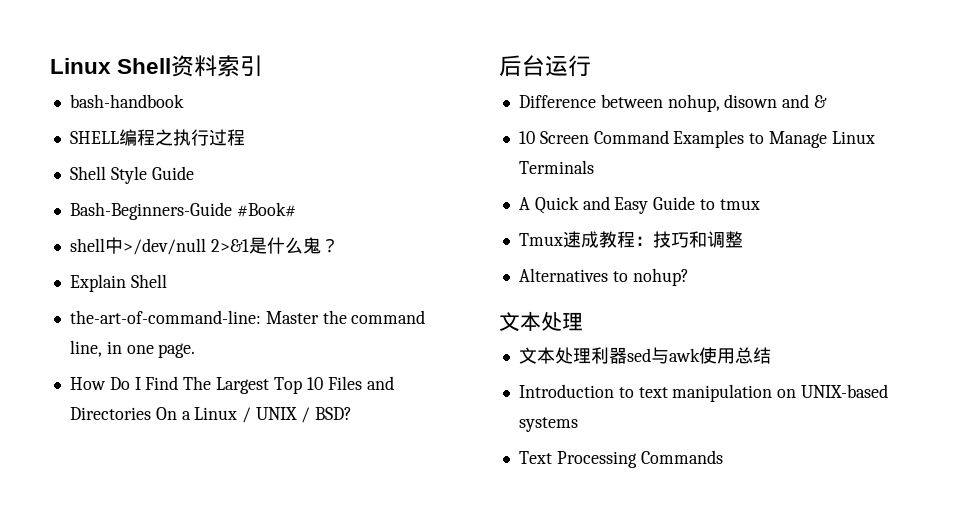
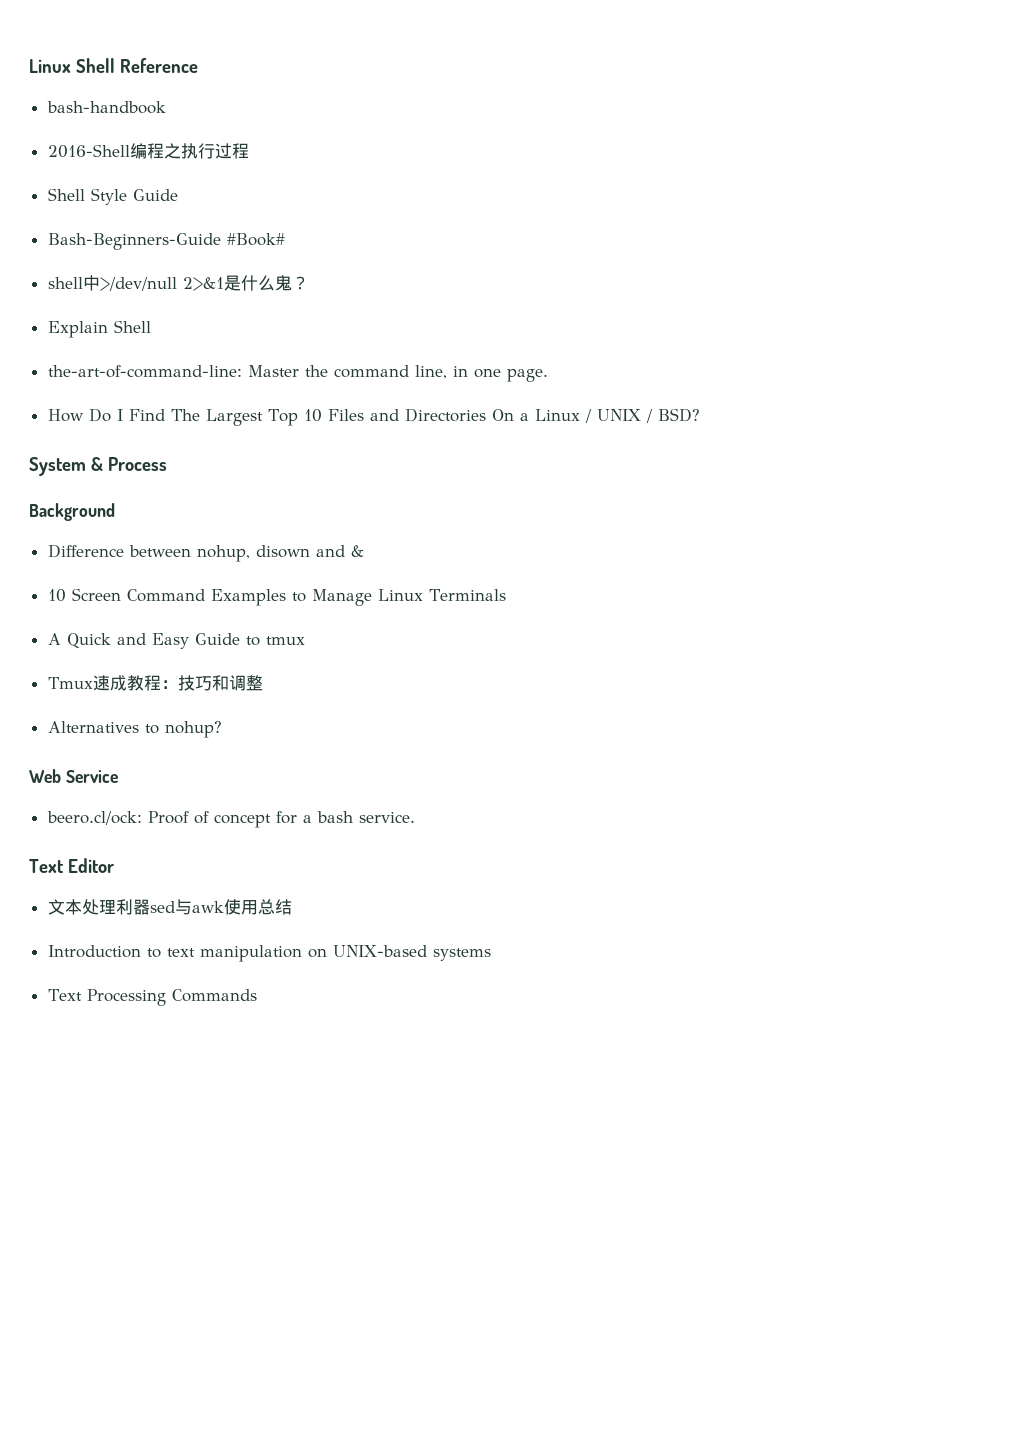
- Linux Shell资料索引
+ Linux Shell Reference
- SHELL编程之执行过程
+ 2016-Shell编程之执行过程
- 后台运行
+ System & Process
+ Background
  Alternatives to nohup?
- 文本处理
+ Web Service
+ beero.cl/ock: Proof of concept for a bash service.
+ Text Editor

